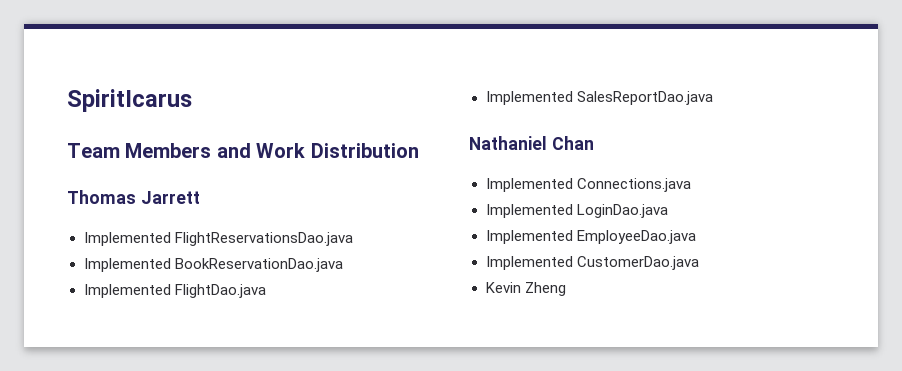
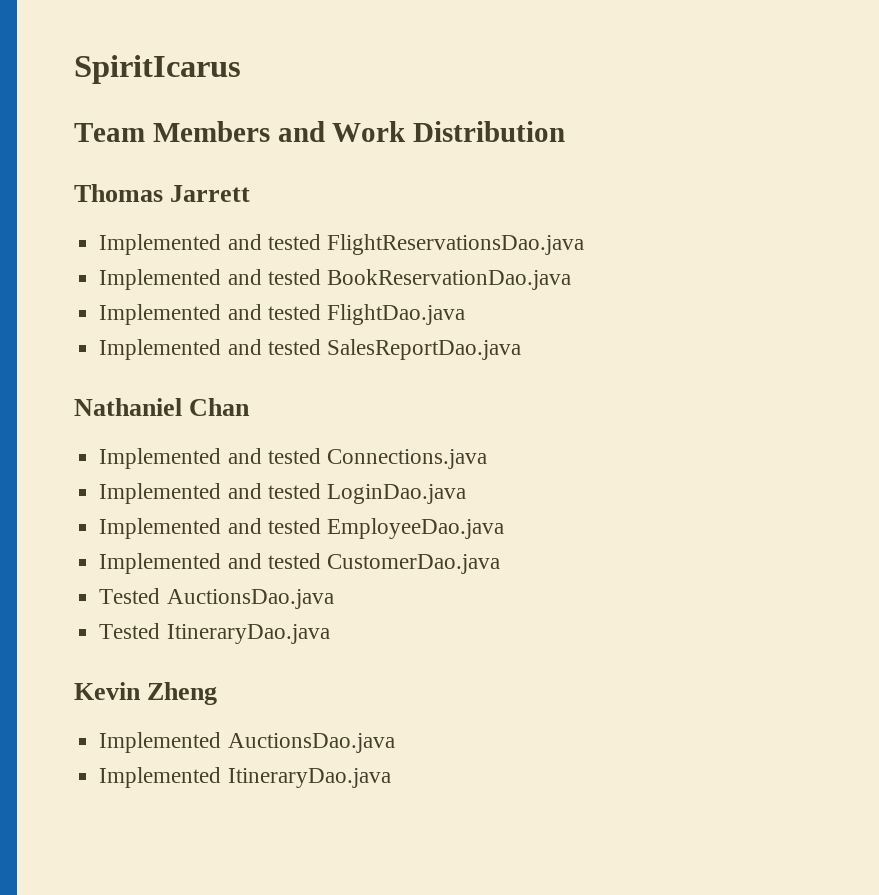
- Implemented FlightReservationsDao.java
+ Implemented and tested FlightReservationsDao.java
- Implemented BookReservationDao.java
+ Implemented and tested BookReservationDao.java
- Implemented FlightDao.java
+ Implemented and tested FlightDao.java
- Implemented SalesReportDao.java
+ Implemented and tested SalesReportDao.java
- Implemented Connections.java
+ Implemented and tested Connections.java
- Implemented LoginDao.java
+ Implemented and tested LoginDao.java
- Implemented EmployeeDao.java
+ Implemented and tested EmployeeDao.java
- Implemented CustomerDao.java
+ Implemented and tested CustomerDao.java
+ Tested AuctionsDao.java
+ Tested ItineraryDao.java
  Kevin Zheng
+ Implemented AuctionsDao.java
+ Implemented ItineraryDao.java

